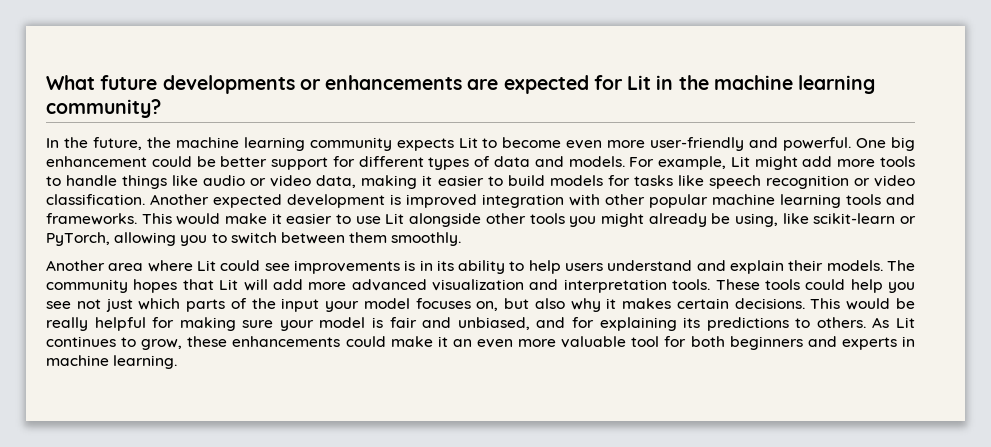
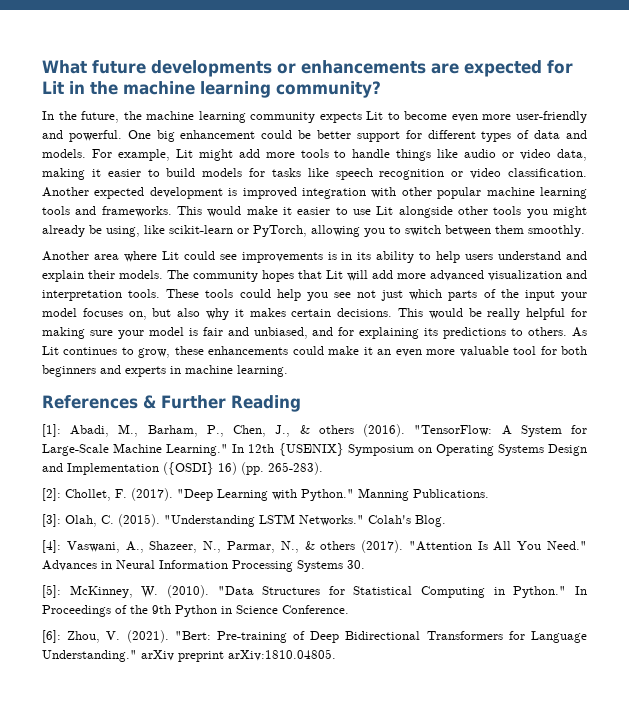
+ References & Further Reading
+ [1]: Abadi, M., Barham, P., Chen, J., & others (2016). "TensorFlow: A System for Large-Scale Machine Learning." In 12th {USENIX} Symposium on Operating Systems Design and Implementation ({OSDI} 16) (pp. 265-283).
+ [2]: Chollet, F. (2017). "Deep Learning with Python." Manning Publications.
+ [3]: Olah, C. (2015). "Understanding LSTM Networks." Colah's Blog.
+ [4]: Vaswani, A., Shazeer, N., Parmar, N., & others (2017). "Attention Is All You Need." Advances in Neural Information Processing Systems 30.
+ [5]: McKinney, W. (2010). "Data Structures for Statistical Computing in Python." In Proceedings of the 9th Python in Science Conference.
+ [6]: Zhou, V. (2021). "Bert: Pre-training of Deep Bidirectional Transformers for Language Understanding." arXiv preprint arXiv:1810.04805.

